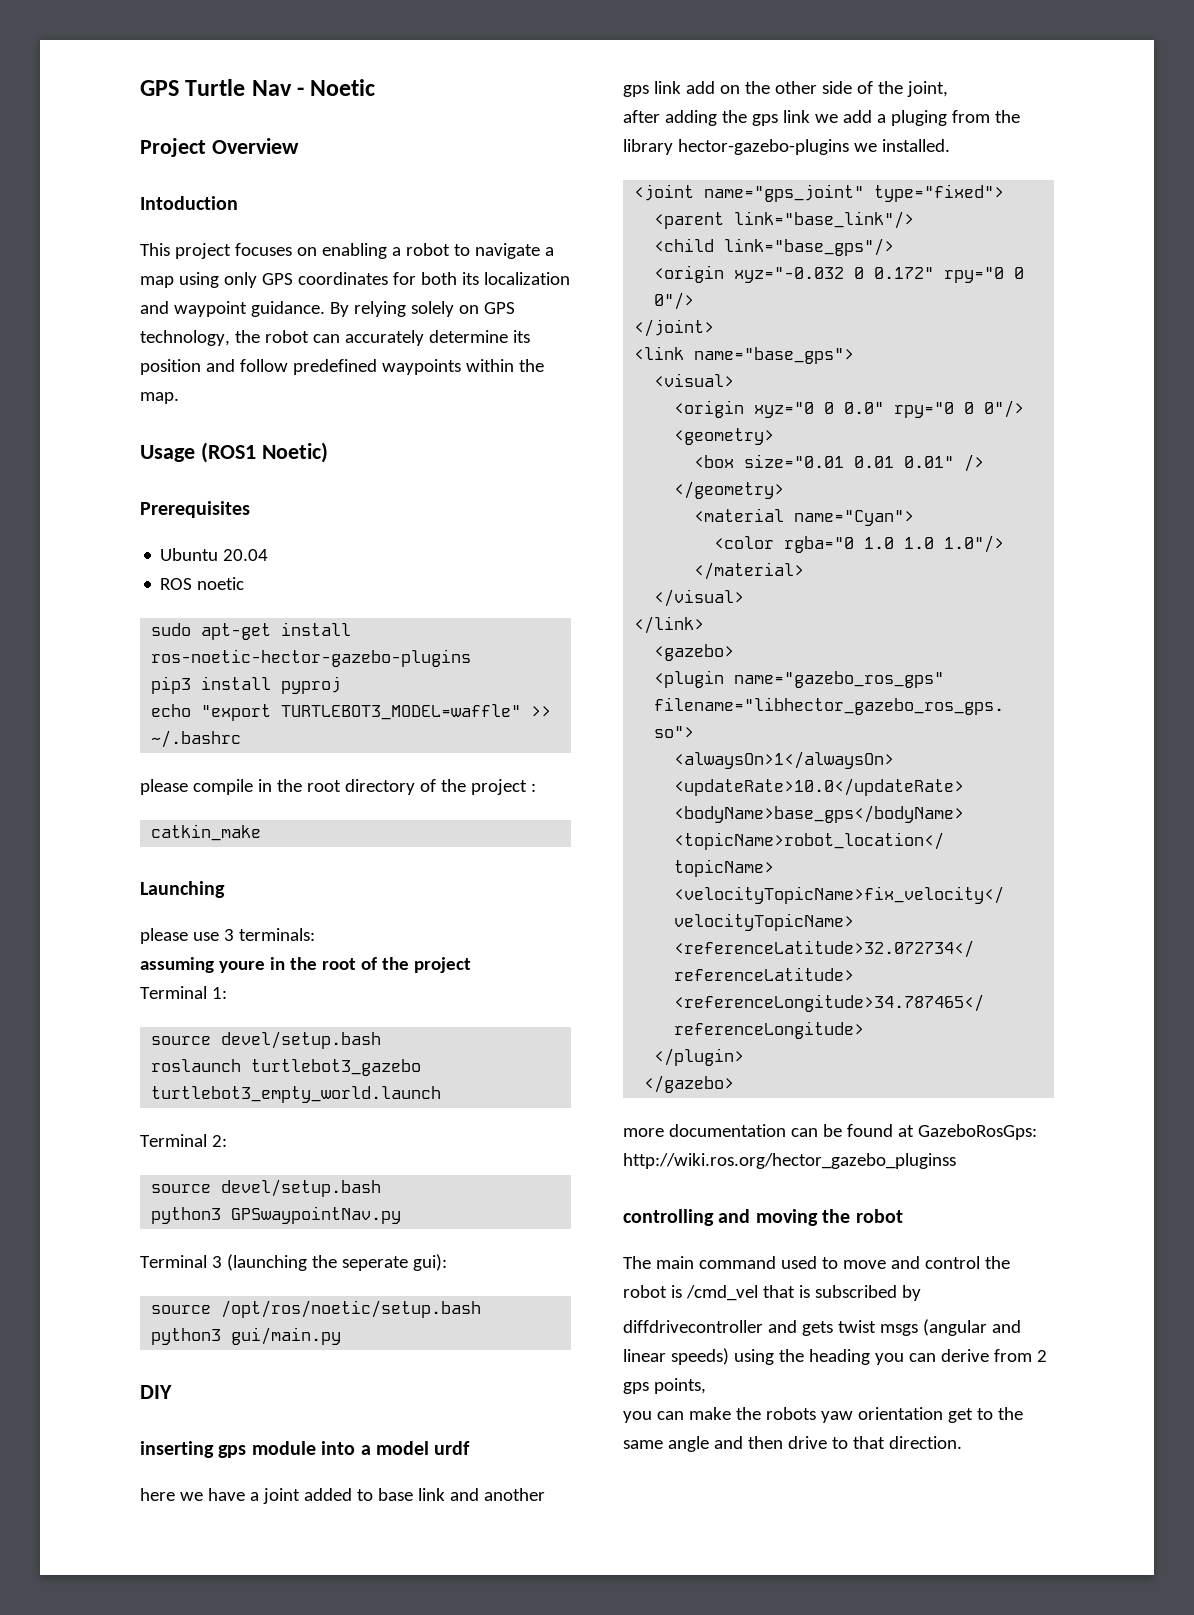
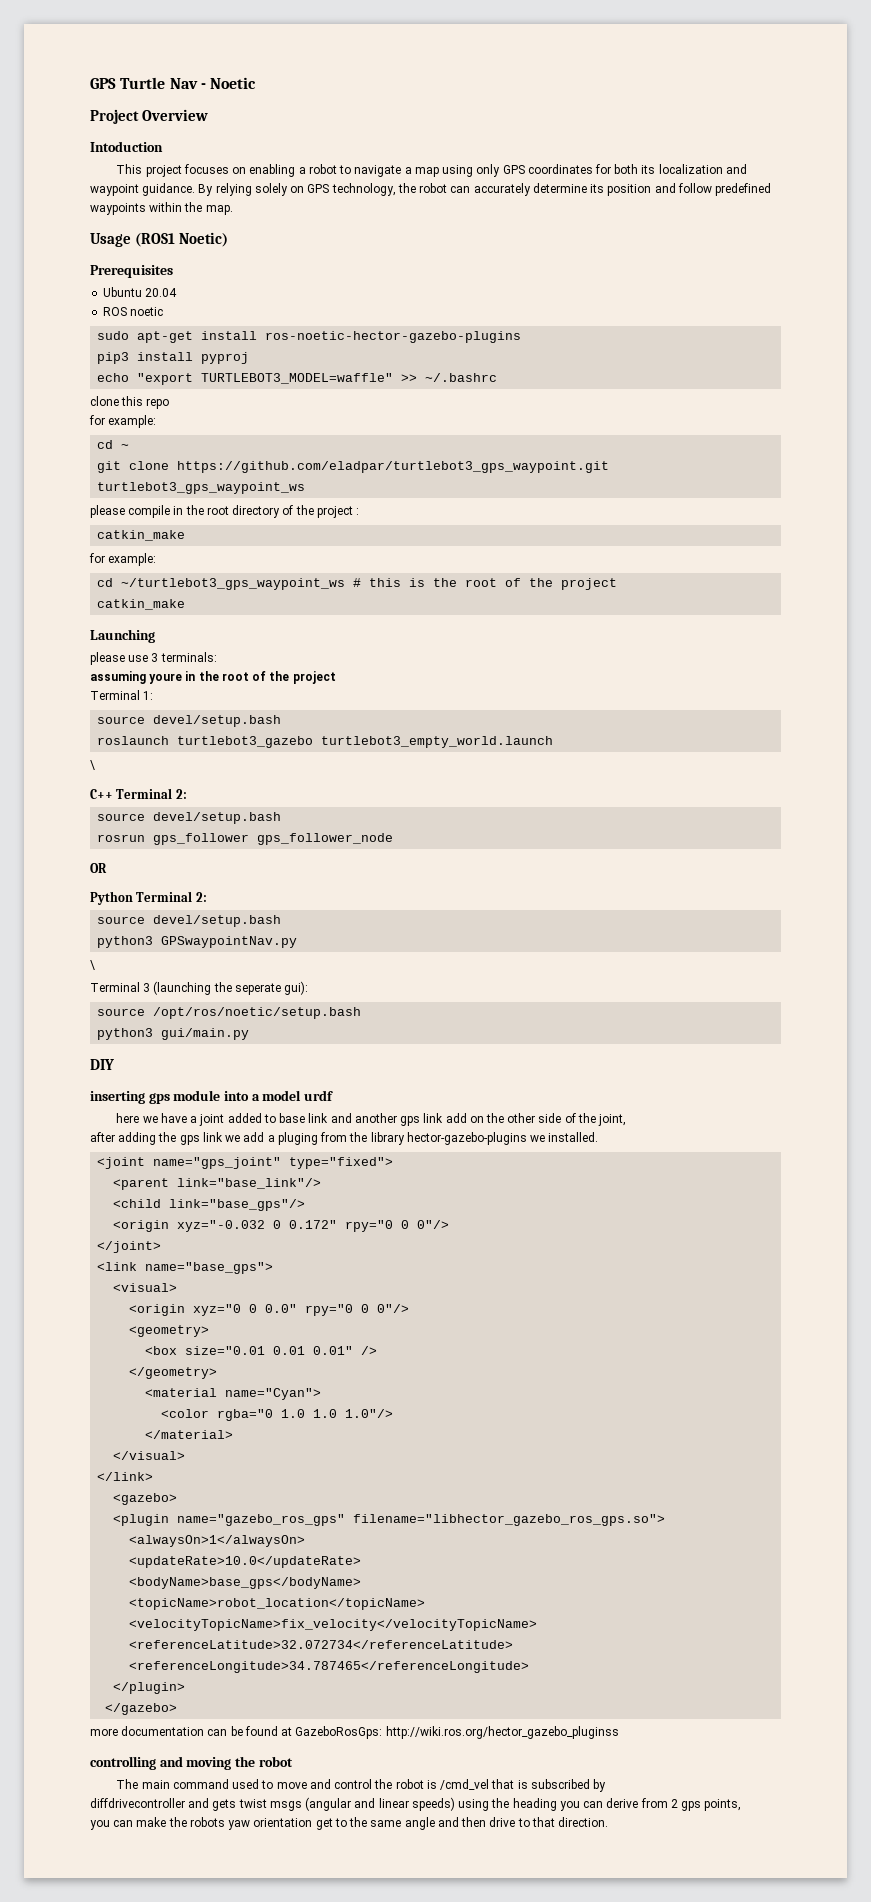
+ clone this repo
+ for example:
+ cd ~
+ git clone https://github.com/eladpar/turtlebot3_gps_waypoint.git turtlebot3_gps_waypoint_ws
  please compile in the root directory of the project :
+ catkin_make
+ for example:
+ cd ~/turtlebot3_gps_waypoint_ws # this is the root of the project
  roslaunch turtlebot3_gazebo turtlebot3_empty_world.launch
- Terminal 2:
+ \
+ C++ Terminal 2:
+ source devel/setup.bash
+ rosrun gps_follower gps_follower_node
+ OR
+ Python Terminal 2:
  python3 GPSwaypointNav.py
+ \

